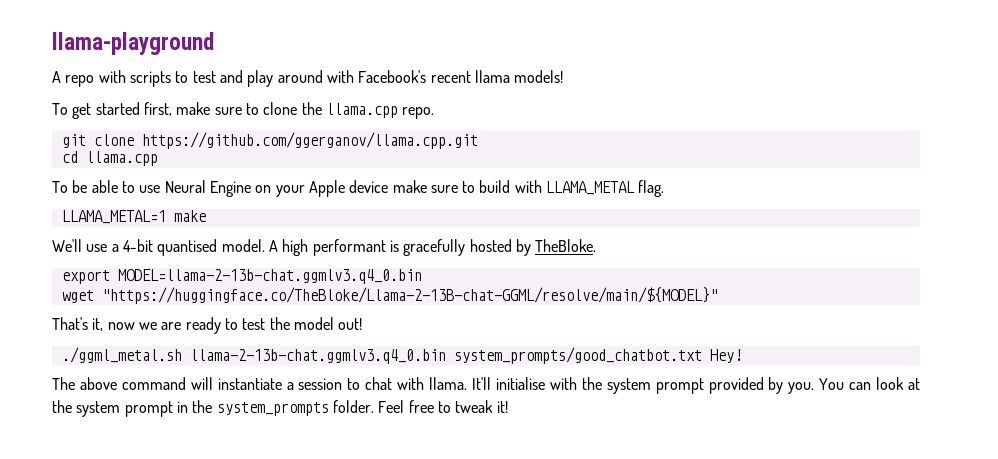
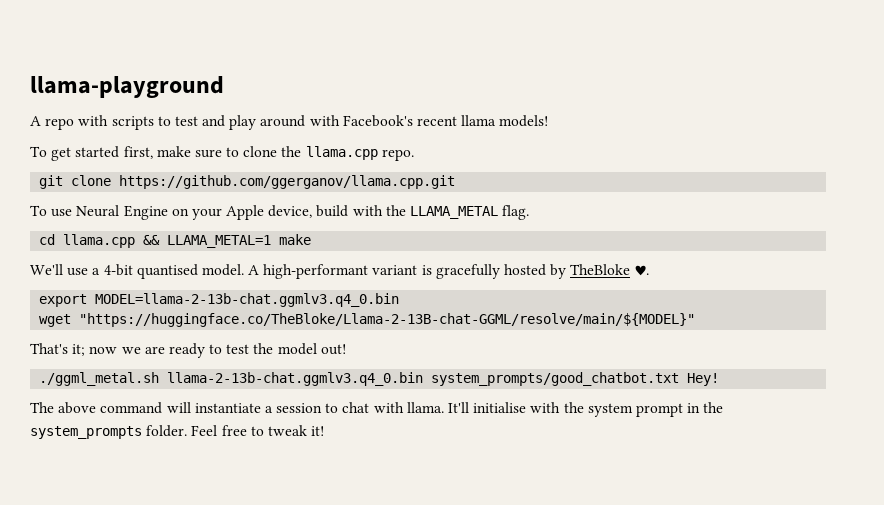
- cd llama.cpp
- To be able to use Neural Engine on your Apple device make sure to build with LLAMA_METAL flag.
+ To use Neural Engine on your Apple device, build with the LLAMA_METAL flag.
- LLAMA_METAL=1 make
+ cd llama.cpp && LLAMA_METAL=1 make
- A high performant is gracefully hosted by TheBloke.
+ A high-performant variant is gracefully hosted by TheBloke ♥.
- That's it, now we are ready to test the model out!
+ That's it; now we are ready to test the model out!
- It'll initialise with the system prompt provided by you. You can look at the system prompt in the system_prompts folder.
+ It'll initialise with the system prompt in the system_prompts folder.

